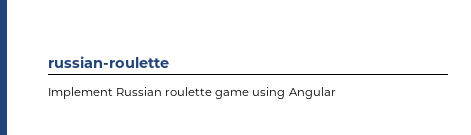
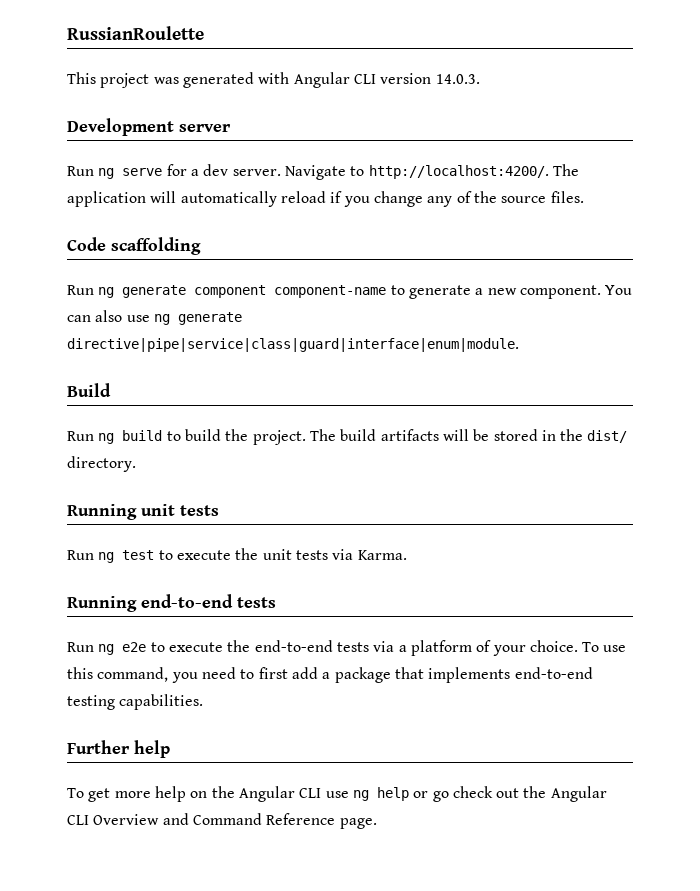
- russian-roulette
- Implement Russian roulette game using Angular
+ RussianRoulette
+ This project was generated with Angular CLI version 14.0.3.
+ Development server
+ Run ng serve for a dev server. Navigate to http://localhost:4200/. The application will automatically reload if you change any of the source files.
+ Code scaffolding
+ Run ng generate component component-name to generate a new component. You can also use ng generate directive|pipe|service|class|guard|interface|enum|module.
+ Build
+ Run ng build to build the project. The build artifacts will be stored in the dist/ directory.
+ Running unit tests
+ Run ng test to execute the unit tests via Karma.
+ Running end-to-end tests
+ Run ng e2e to execute the end-to-end tests via a platform of your choice. To use this command, you need to first add a package that implements end-to-end testing capabilities.
+ Further help
+ To get more help on the Angular CLI use ng help or go check out the Angular CLI Overview and Command Reference page.

